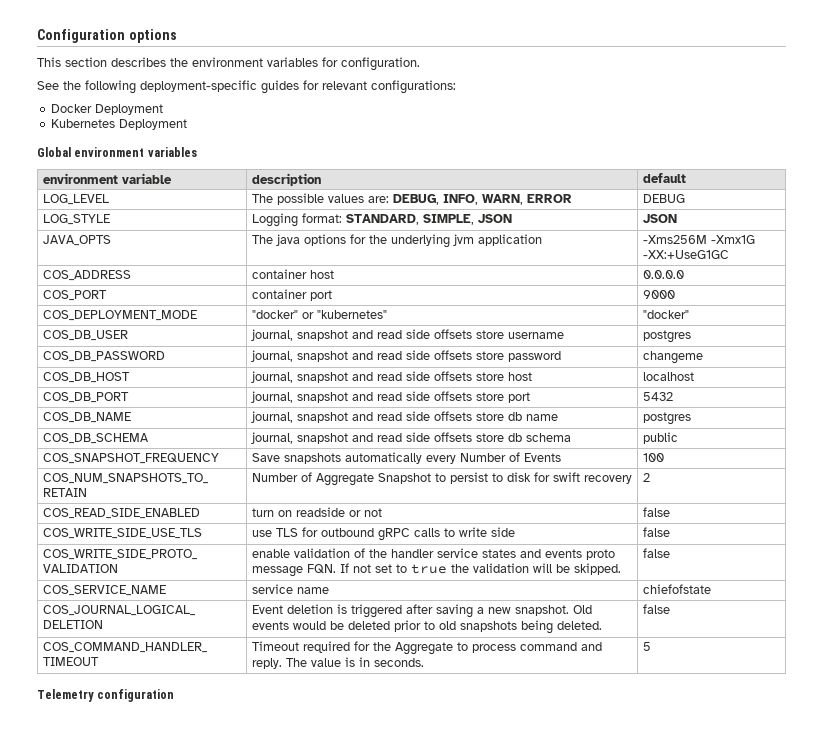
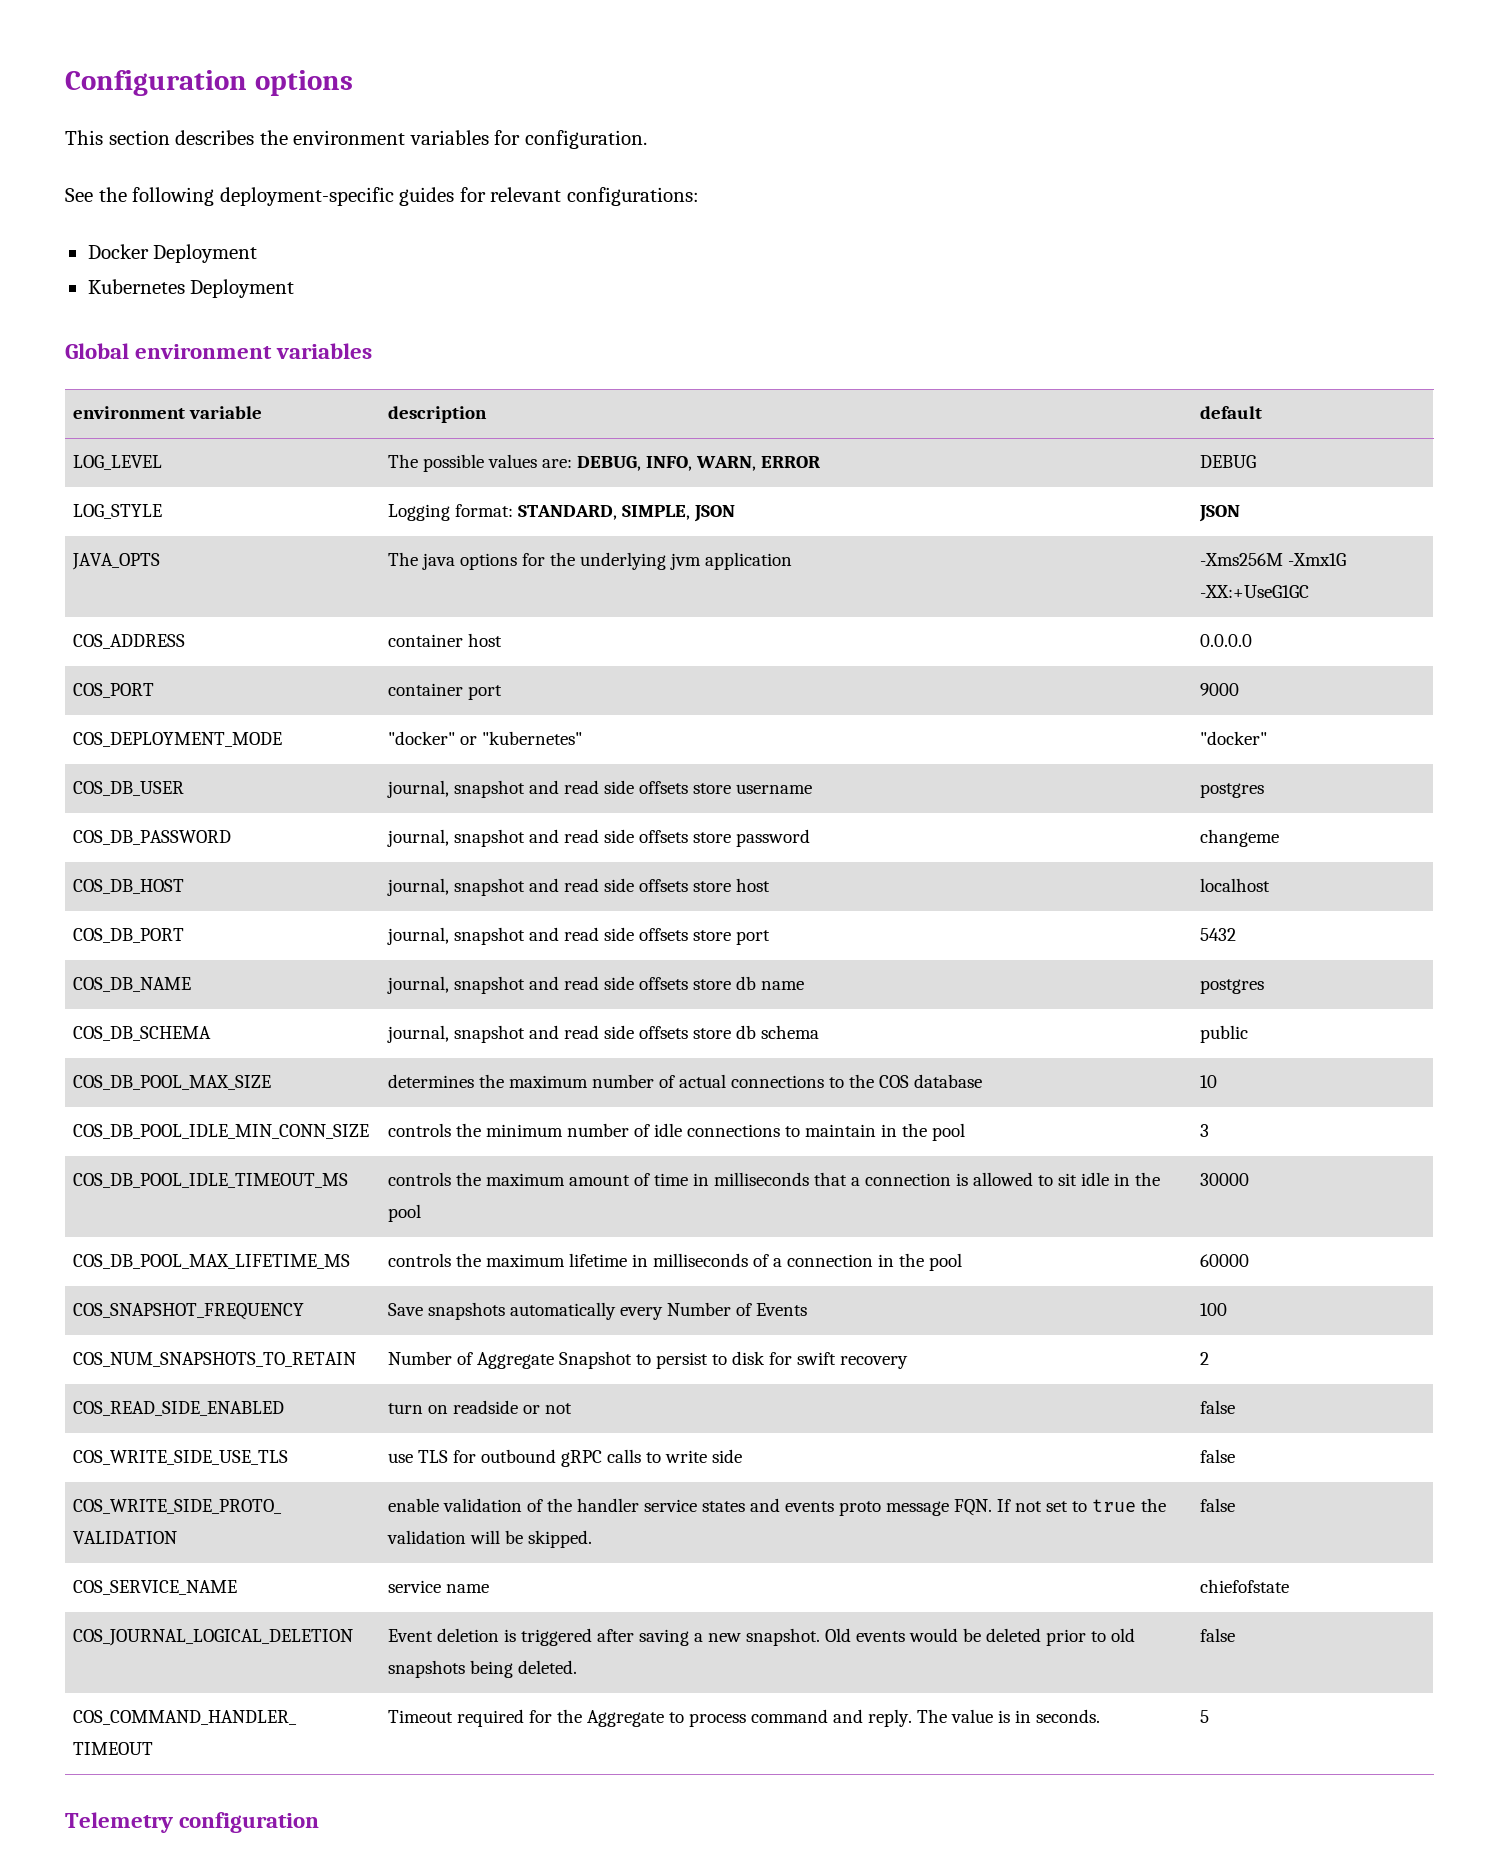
+ COS_DB_POOL_MAX_SIZE | determines the maximum number of actual connections to the COS database | 10
+ COS_DB_POOL_IDLE_MIN_CONN_SIZE | controls the minimum number of idle connections to maintain in the pool | 3
+ COS_DB_POOL_IDLE_TIMEOUT_MS | controls the maximum amount of time in milliseconds that a connection is allowed to sit idle in the pool | 30000
+ COS_DB_POOL_MAX_LIFETIME_MS | controls the maximum lifetime in milliseconds of a connection in the pool | 60000

